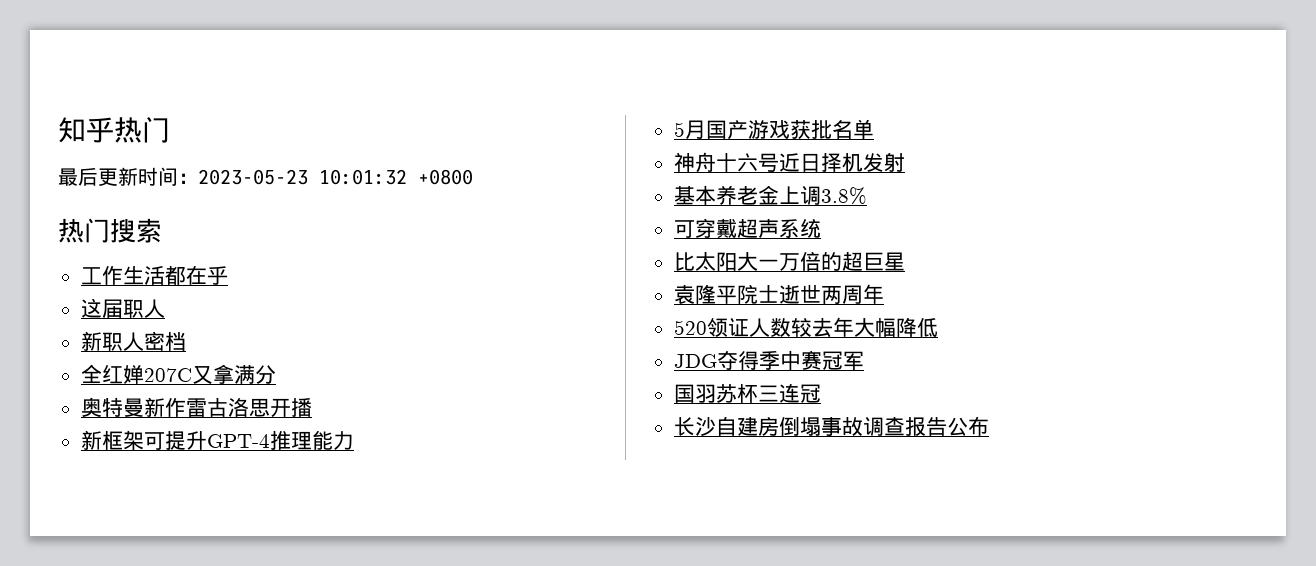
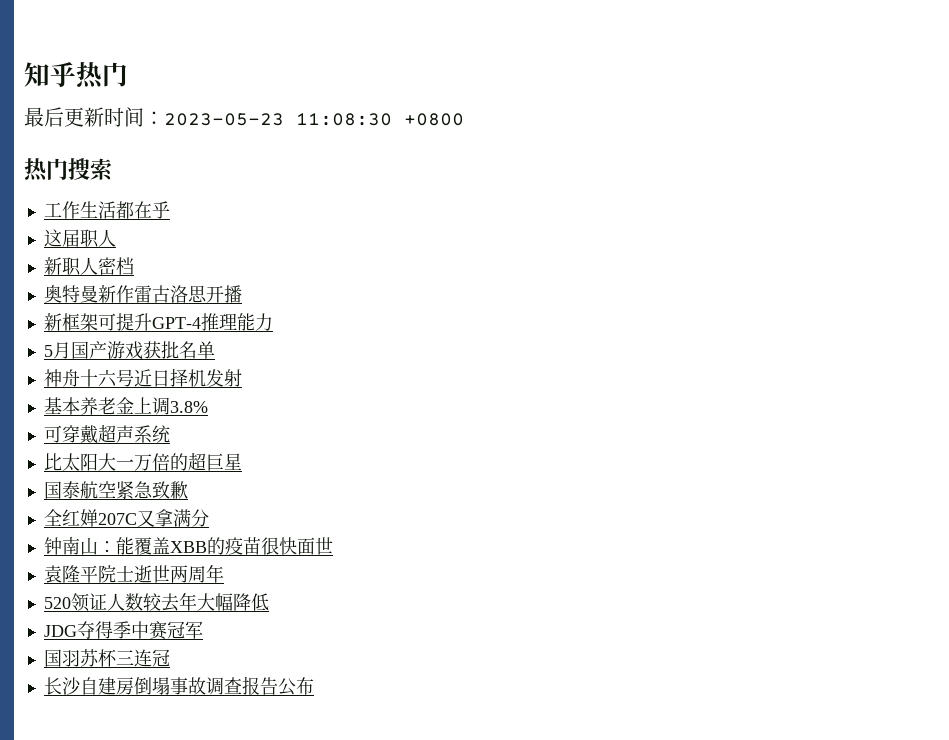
- 最后更新时间：2023-05-23 10:01:32 +0800
+ 最后更新时间：2023-05-23 11:08:30 +0800
- 全红婵207C又拿满分
+ 国泰航空紧急致歉
+ 全红婵207C又拿满分
+ 钟南山：能覆盖XBB的疫苗很快面世

